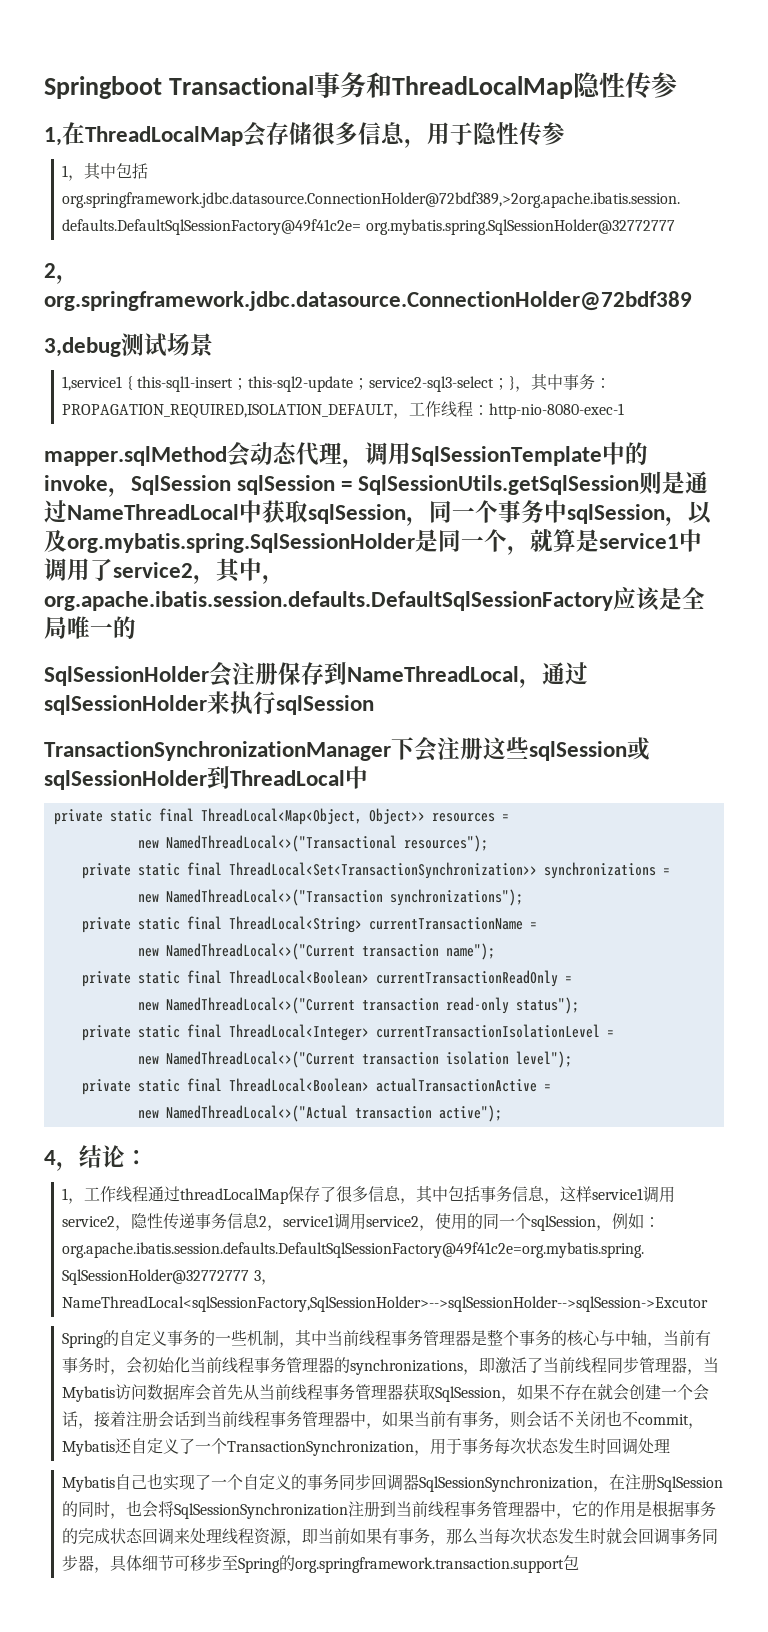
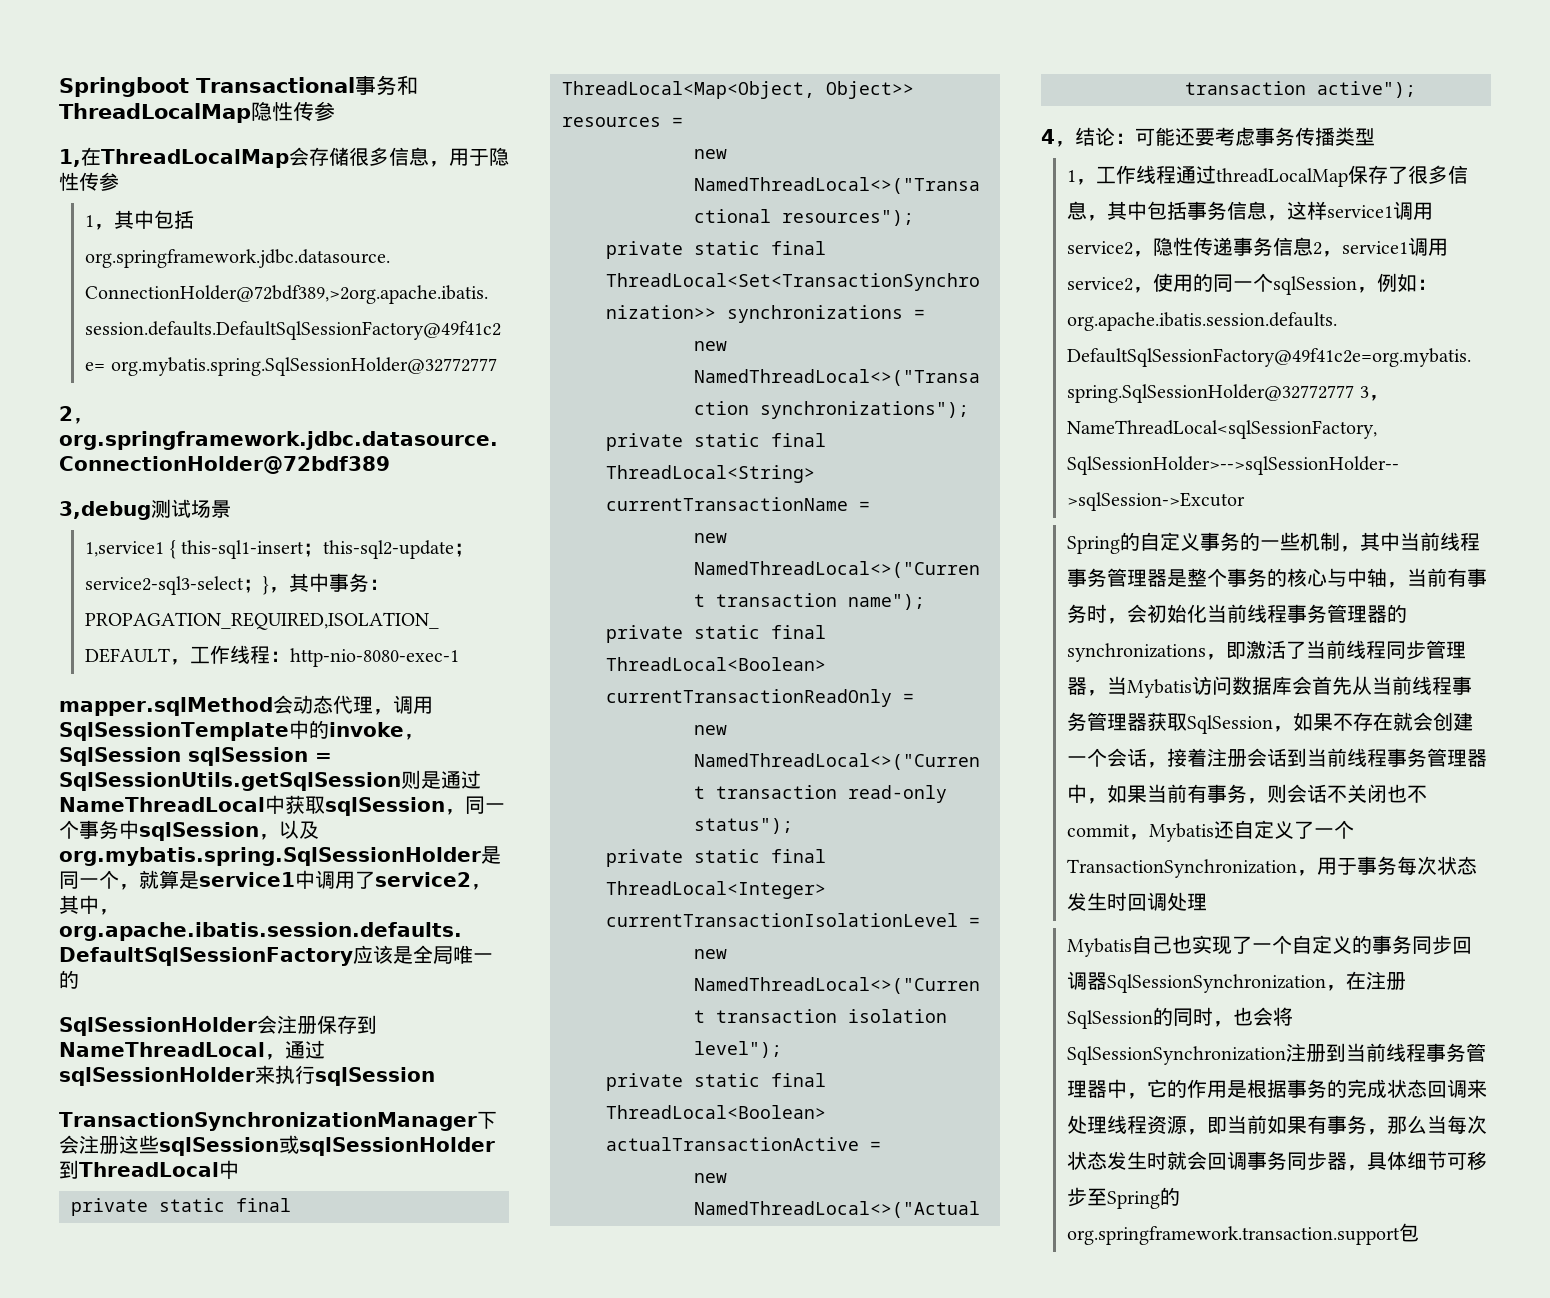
- 4，结论：
+ 4，结论：可能还要考虑事务传播类型

